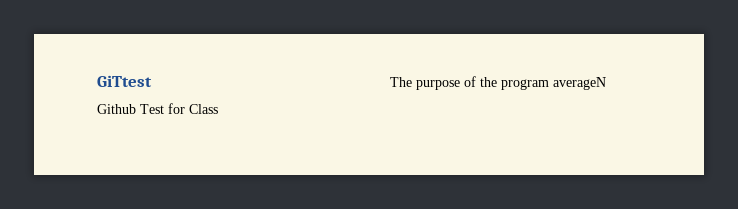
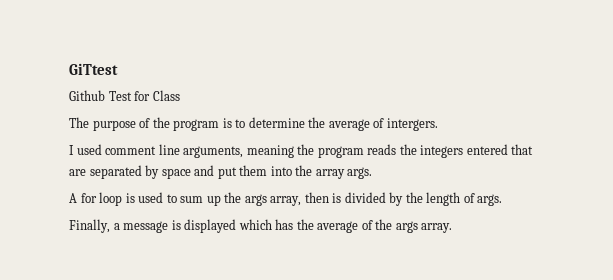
- The purpose of the program averageN
+ The purpose of the program is to determine the average of intergers.
+ I used comment line arguments, meaning the program reads the integers entered that are separated by space and put them into the array args.
+ A for loop is used to sum up the args array, then is divided by the length of args.
+ Finally, a message is displayed which has the average of the args array.

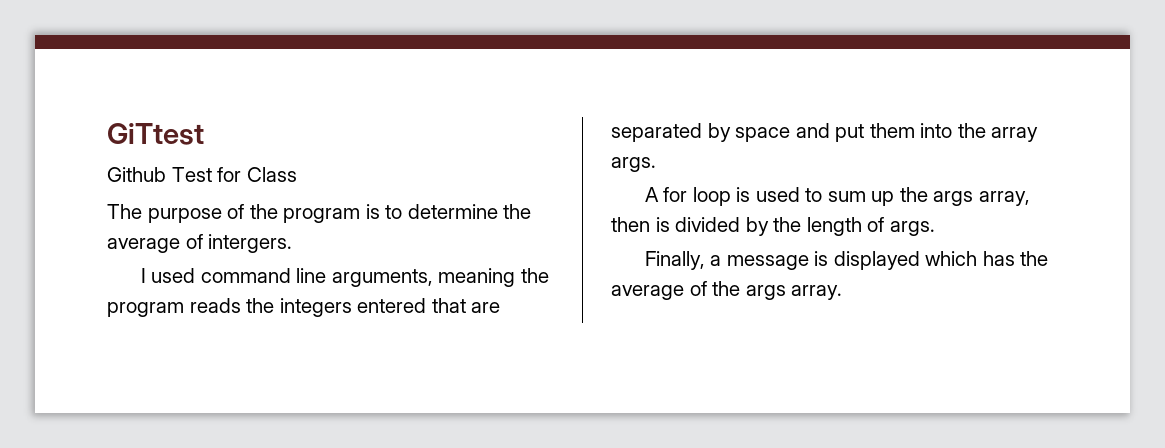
- I used comment line arguments, meaning the program reads the integers entered that are separated by space and put them into the array args.
+ I used command line arguments, meaning the program reads the integers entered that are separated by space and put them into the array args.

